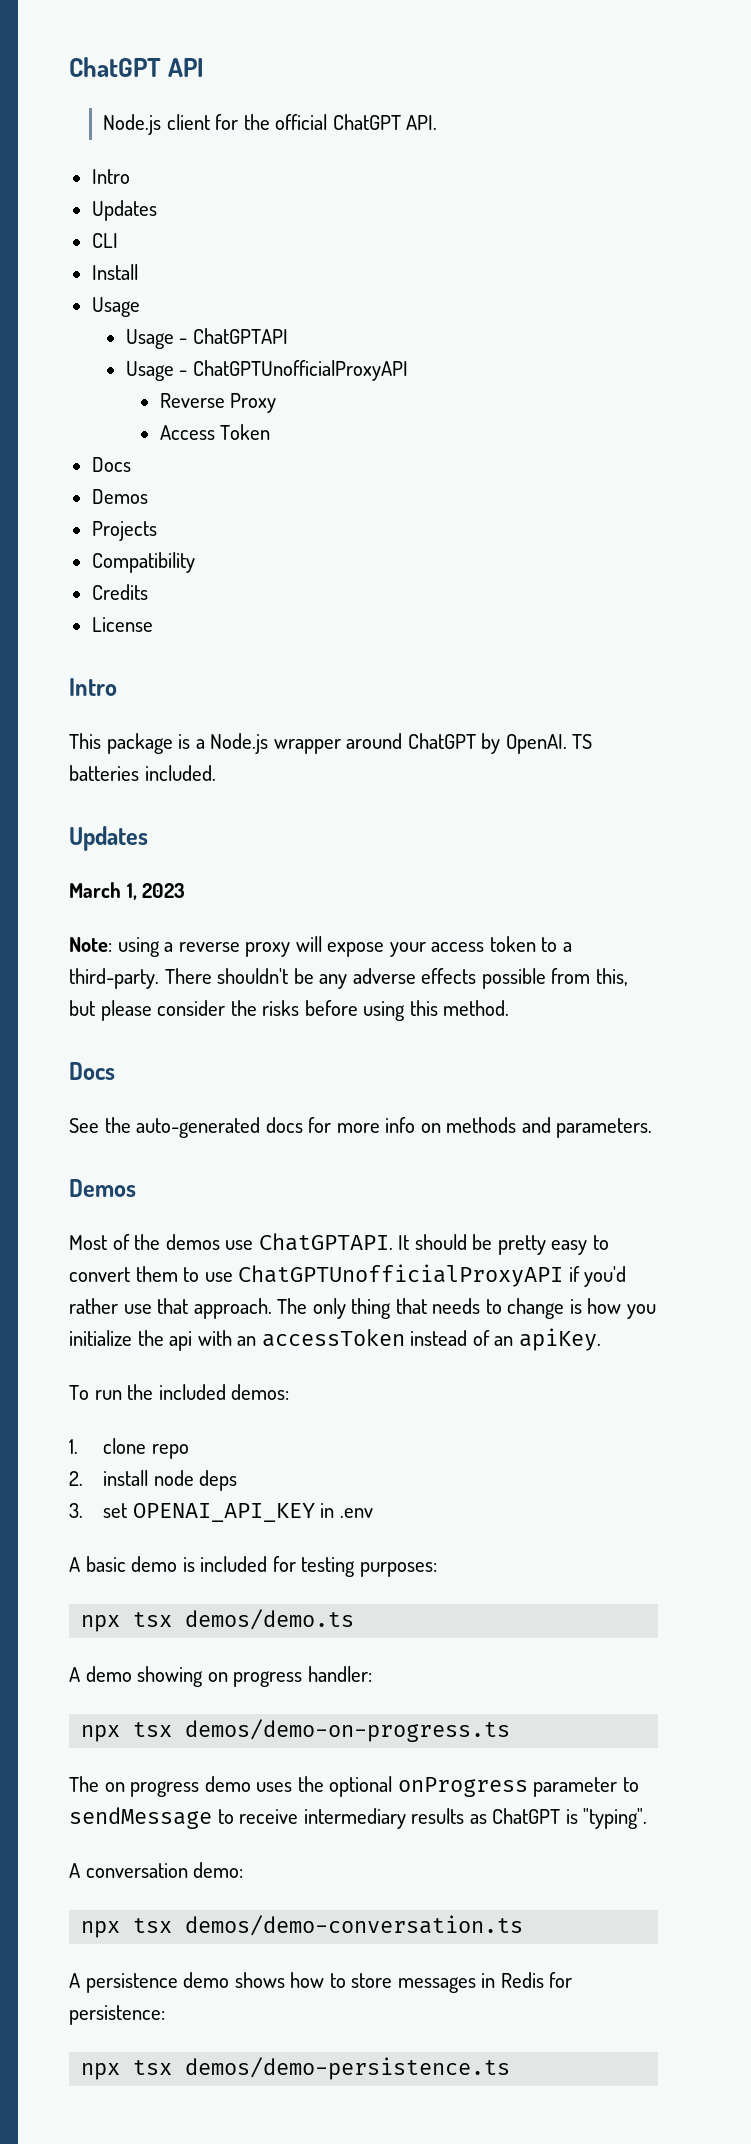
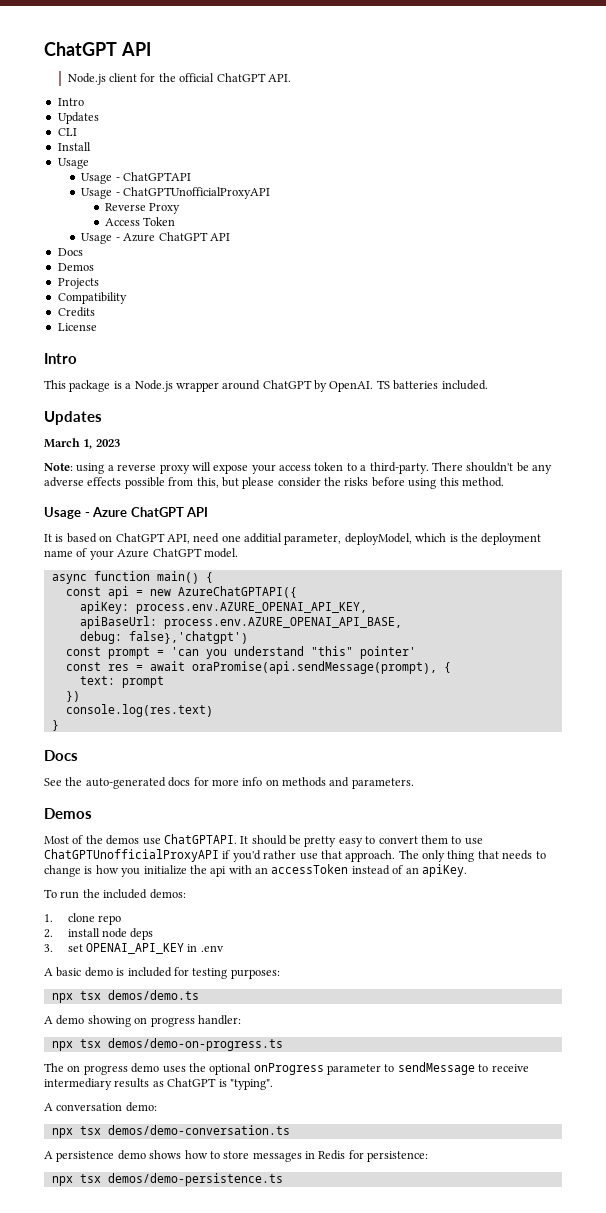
  Access Token
+ Usage - Azure ChatGPT API
  There shouldn't be any adverse effects possible from this, but please consider the risks before using this method.
+ Usage - Azure ChatGPT API
+ It is based on ChatGPT API, need one additial parameter, deployModel, which is the deployment name of your Azure ChatGPT model.
+ async function main() {
+ const api = new AzureChatGPTAPI({
+ apiKey: process.env.AZURE_OPENAI_API_KEY,
+ apiBaseUrl: process.env.AZURE_OPENAI_API_BASE,
+ debug: false},'chatgpt')
+ const prompt = 'can you understand "this" pointer'
+ const res = await oraPromise(api.sendMessage(prompt), {
+ text: prompt
+ })
+ console.log(res.text)
+ }

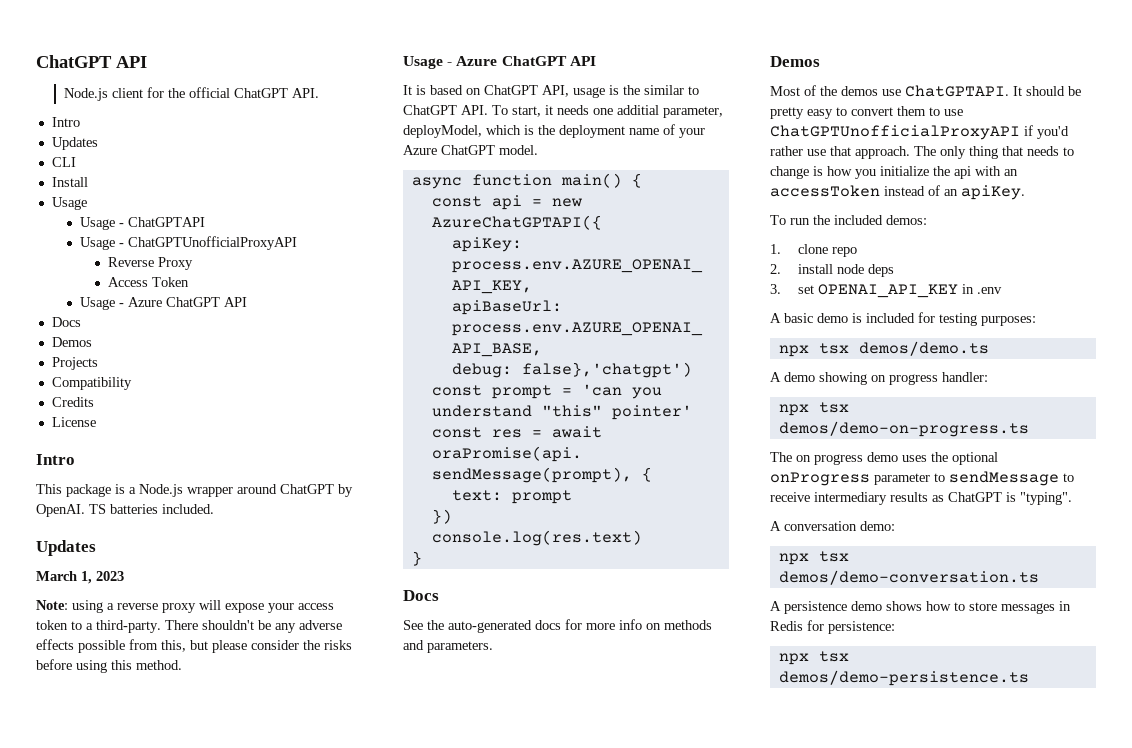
- It is based on ChatGPT API, need one additial parameter, deployModel, which is the deployment name of your Azure ChatGPT model.
+ It is based on ChatGPT API, usage is the similar to ChatGPT API. To start, it needs one additial parameter, deployModel, which is the deployment name of your Azure ChatGPT model.

